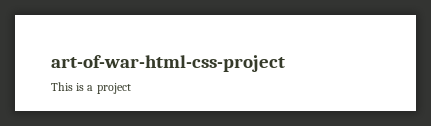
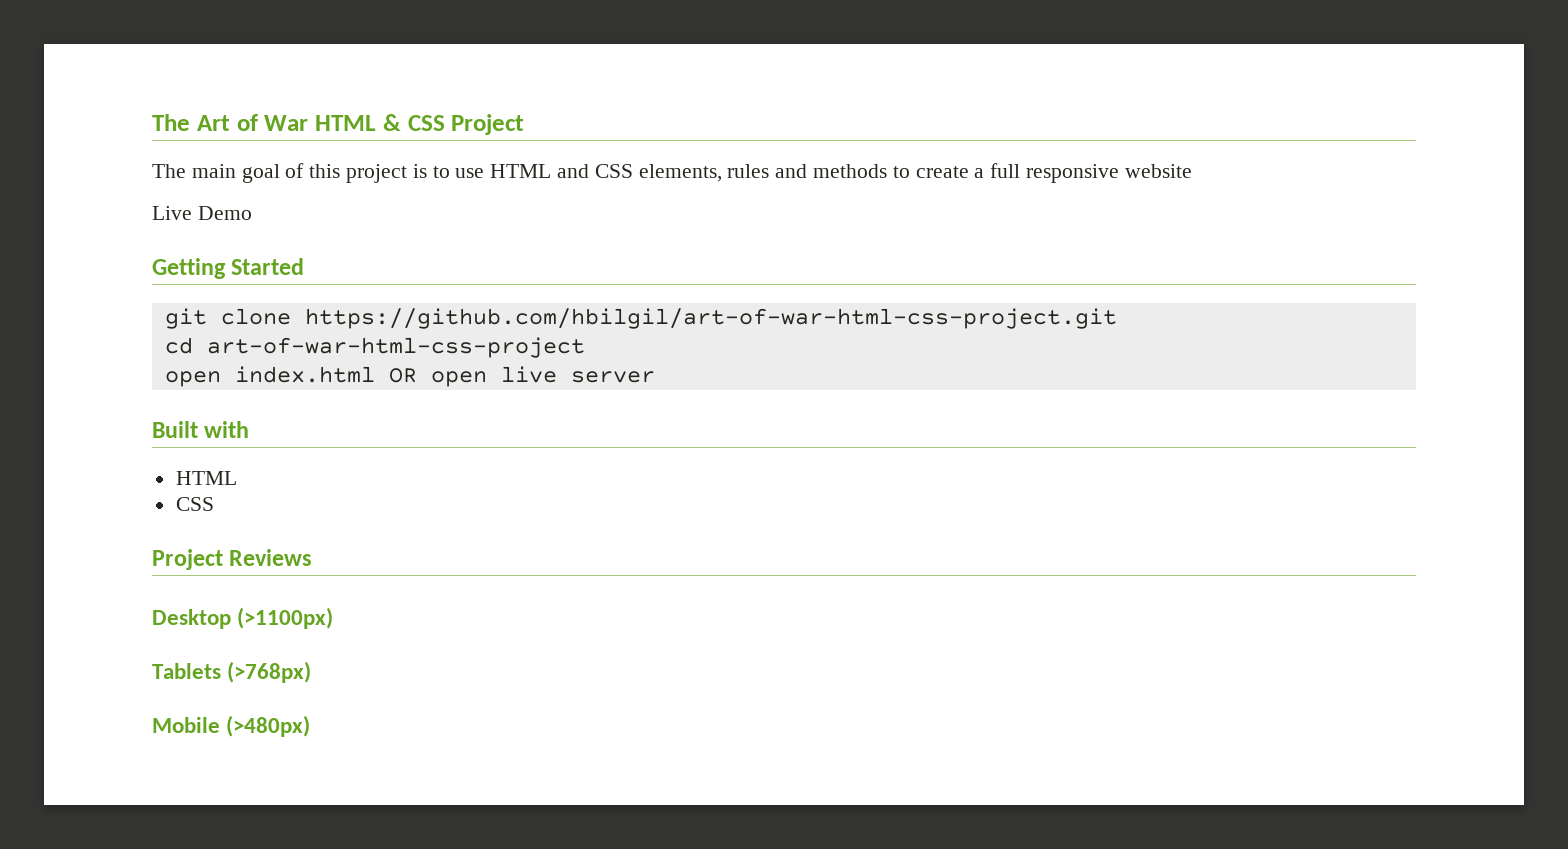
- art-of-war-html-css-project
- This is a project
+ The Art of War HTML & CSS Project
+ The main goal of this project is to use HTML and CSS elements, rules and methods to create a full responsive website
+ Live Demo
+ Getting Started
+ git clone https://github.com/hbilgil/art-of-war-html-css-project.git
+ cd art-of-war-html-css-project
+ open index.html OR open live server
+ Built with
+ HTML
+ CSS
+ Project Reviews
+ Desktop (>1100px)
+ Tablets (>768px)
+ Mobile (>480px)

